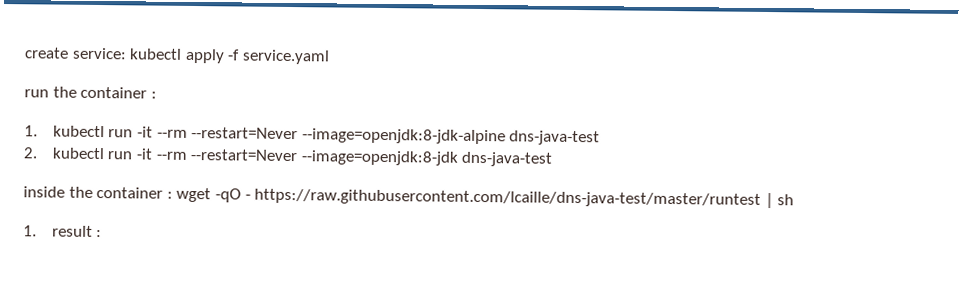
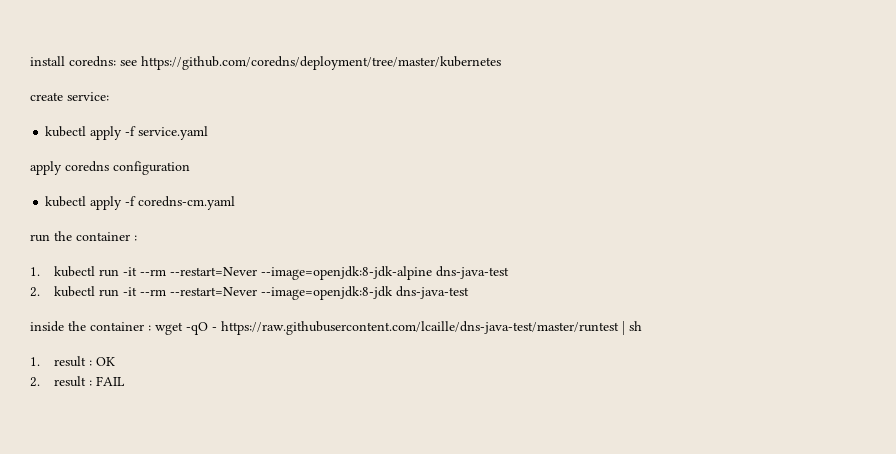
+ install coredns: see https://github.com/coredns/deployment/tree/master/kubernetes
- create service: kubectl apply -f service.yaml
+ create service:
+ kubectl apply -f service.yaml
+ apply coredns configuration
+ kubectl apply -f coredns-cm.yaml
- 1. result :
+ 1. result : OK
+ 2. result : FAIL

